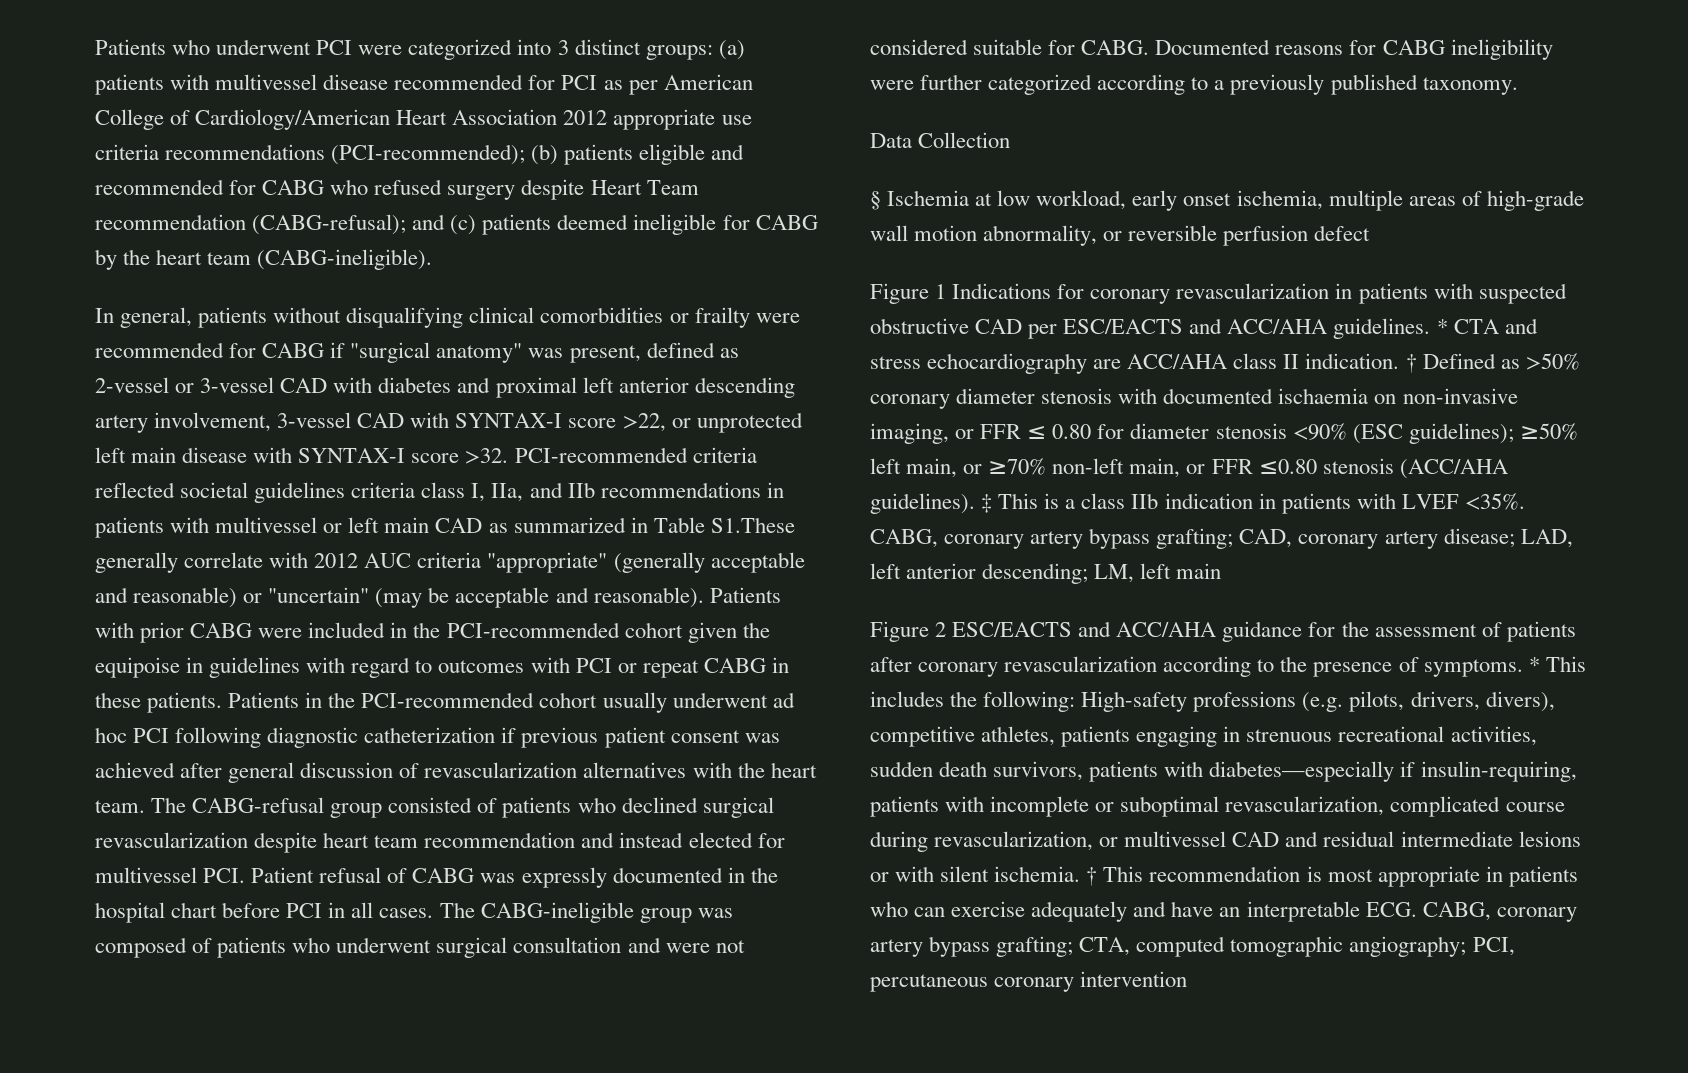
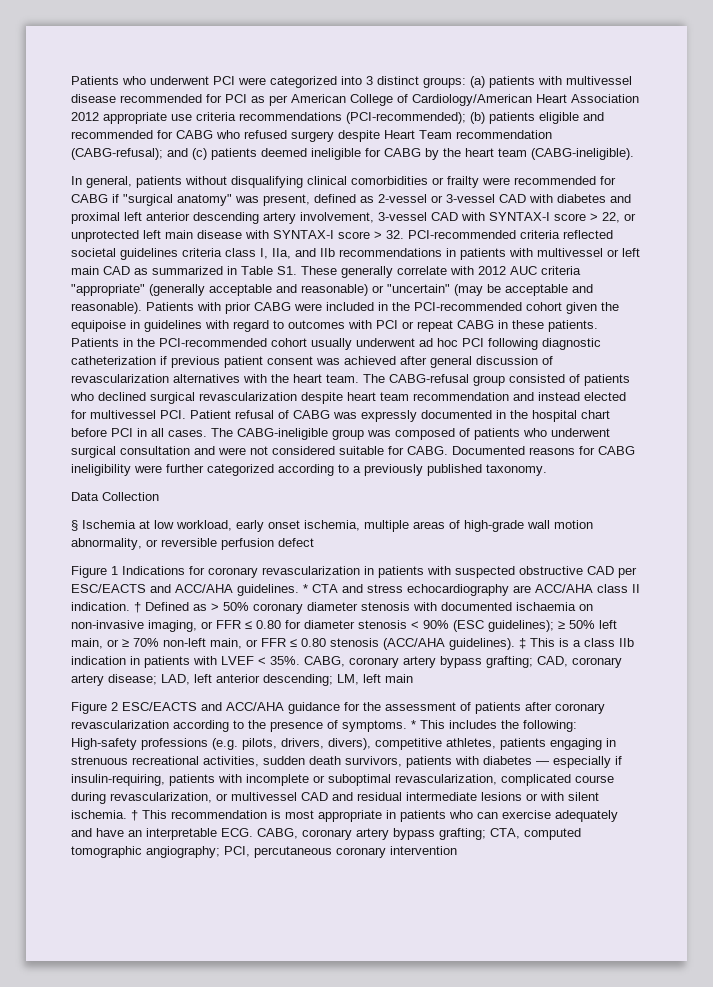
- In general, patients without disqualifying clinical comorbidities or frailty were recommended for CABG if "surgical anatomy" was present, defined as 2‐vessel or 3‐vessel CAD with diabetes and proximal left anterior descending artery involvement, 3‐vessel CAD with SYNTAX‐I score >22, or unprotected left main disease with SYNTAX‐I score >32. PCI‐recommended criteria reflected societal guidelines criteria class I, IIa, and IIb recommendations in patients with multivessel or left main CAD as summarized in Table S1.These generally correlate with 2012 AUC criteria "appropriate" (generally acceptable and reasonable) or "uncertain" (may be acceptable and reasonable).
+ In general, patients without disqualifying clinical comorbidities or frailty were recommended for CABG if "surgical anatomy" was present, defined as 2‐vessel or 3‐vessel CAD with diabetes and proximal left anterior descending artery involvement, 3‐vessel CAD with SYNTAX‐I score > 22, or unprotected left main disease with SYNTAX‐I score > 32. PCI‐recommended criteria reflected societal guidelines criteria class I, IIa, and IIb recommendations in patients with multivessel or left main CAD as summarized in Table S1. These generally correlate with 2012 AUC criteria "appropriate" (generally acceptable and reasonable) or "uncertain" (may be acceptable and reasonable).
- † Defined as >50% coronary diameter stenosis with documented ischaemia on non-invasive imaging, or FFR ≤ 0.80 for diameter stenosis <90% (ESC guidelines); ≥50% left main, or ≥70% non-left main, or FFR ≤0.80 stenosis (ACC/AHA guidelines).
+ † Defined as > 50% coronary diameter stenosis with documented ischaemia on non-invasive imaging, or FFR ≤ 0.80 for diameter stenosis < 90% (ESC guidelines); ≥ 50% left main, or ≥ 70% non-left main, or FFR ≤ 0.80 stenosis (ACC/AHA guidelines).
- ‡ This is a class IIb indication in patients with LVEF <35%.
+ ‡ This is a class IIb indication in patients with LVEF < 35%.
- * This includes the following: High-safety professions (e.g. pilots, drivers, divers), competitive athletes, patients engaging in strenuous recreational activities, sudden death survivors, patients with diabetes—especially if insulin-requiring, patients with incomplete or suboptimal revascularization, complicated course during revascularization, or multivessel CAD and residual intermediate lesions or with silent ischemia.
+ * This includes the following: High-safety professions (e.g. pilots, drivers, divers), competitive athletes, patients engaging in strenuous recreational activities, sudden death survivors, patients with diabetes — especially if insulin-requiring, patients with incomplete or suboptimal revascularization, complicated course during revascularization, or multivessel CAD and residual intermediate lesions or with silent ischemia.

